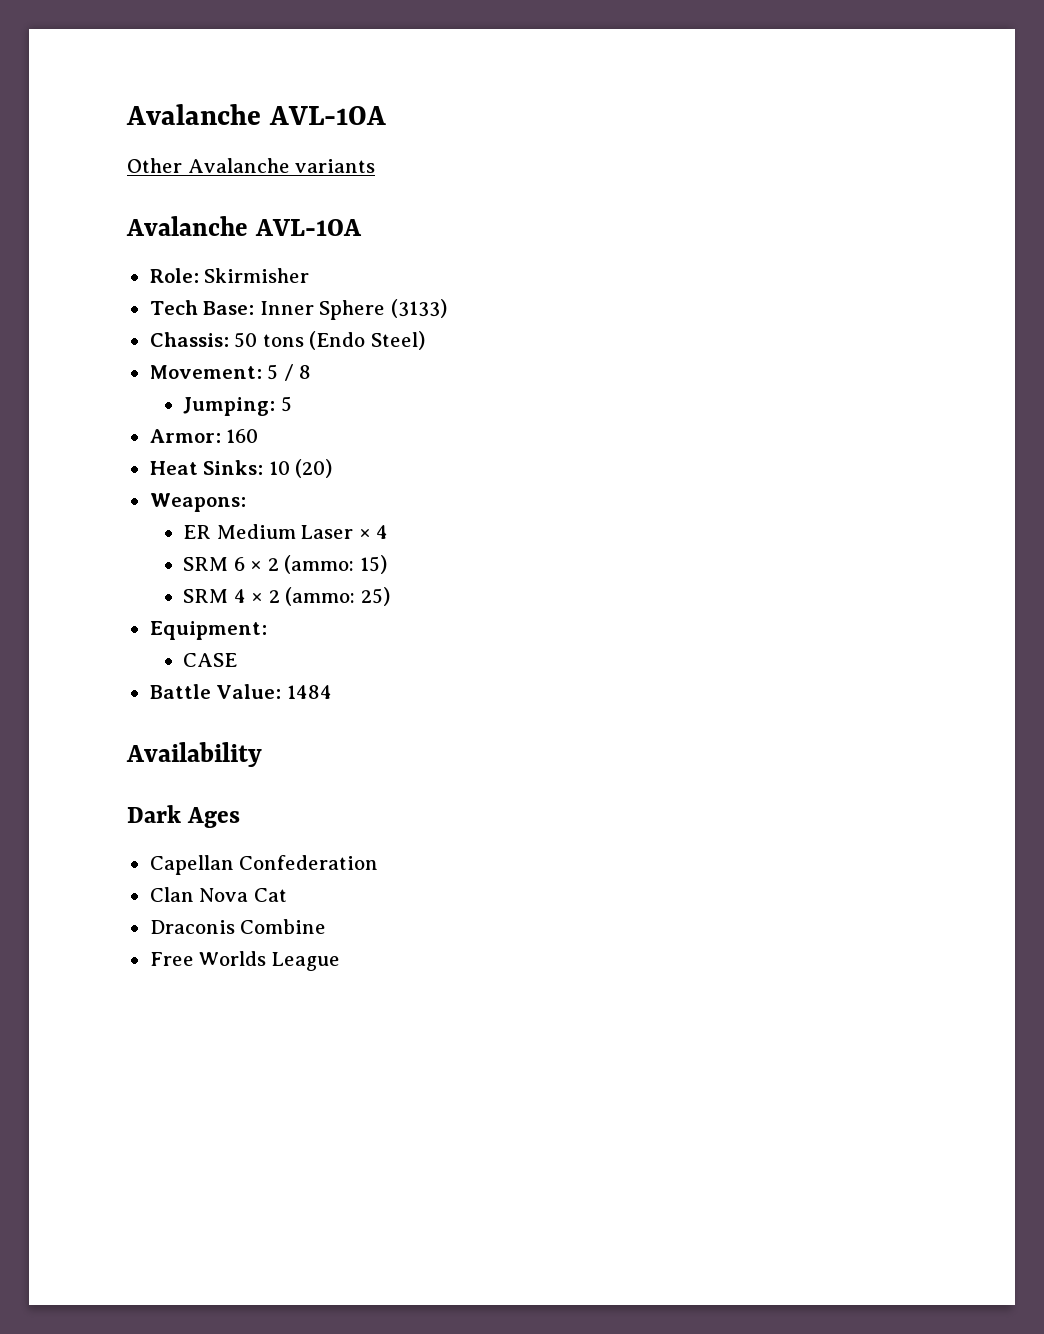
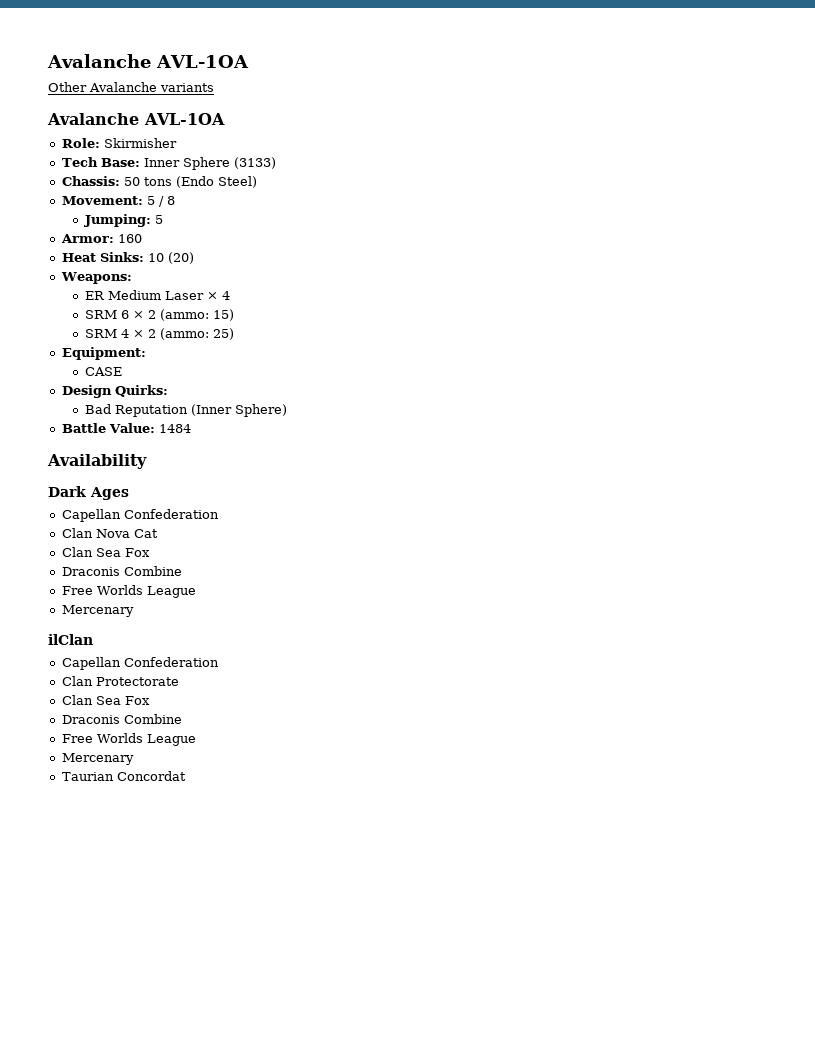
+ Design Quirks:
+ Bad Reputation (Inner Sphere)
  Clan Nova Cat
+ Clan Sea Fox
  Draconis Combine
  Free Worlds League
+ Mercenary
+ ilClan
+ Capellan Confederation
+ Clan Protectorate
+ Clan Sea Fox
+ Draconis Combine
+ Free Worlds League
+ Mercenary
+ Taurian Concordat

